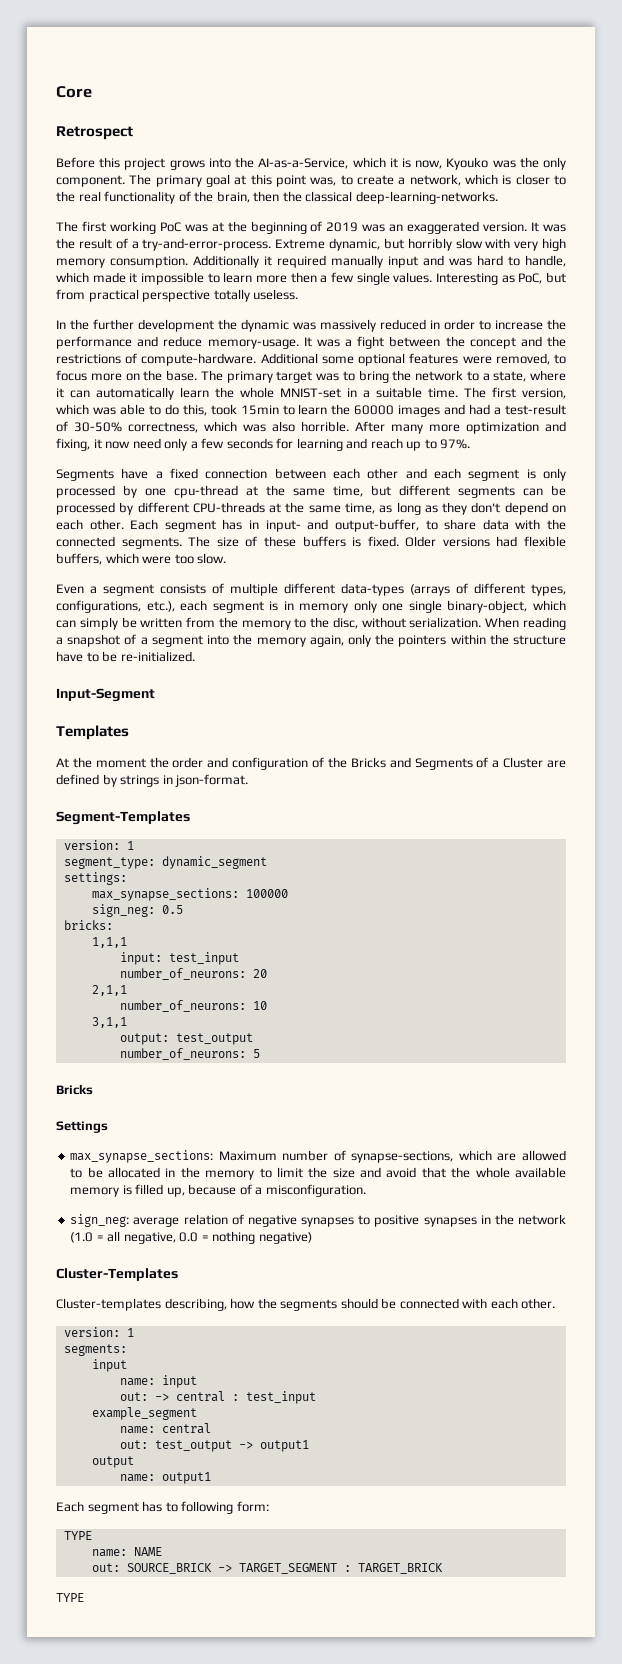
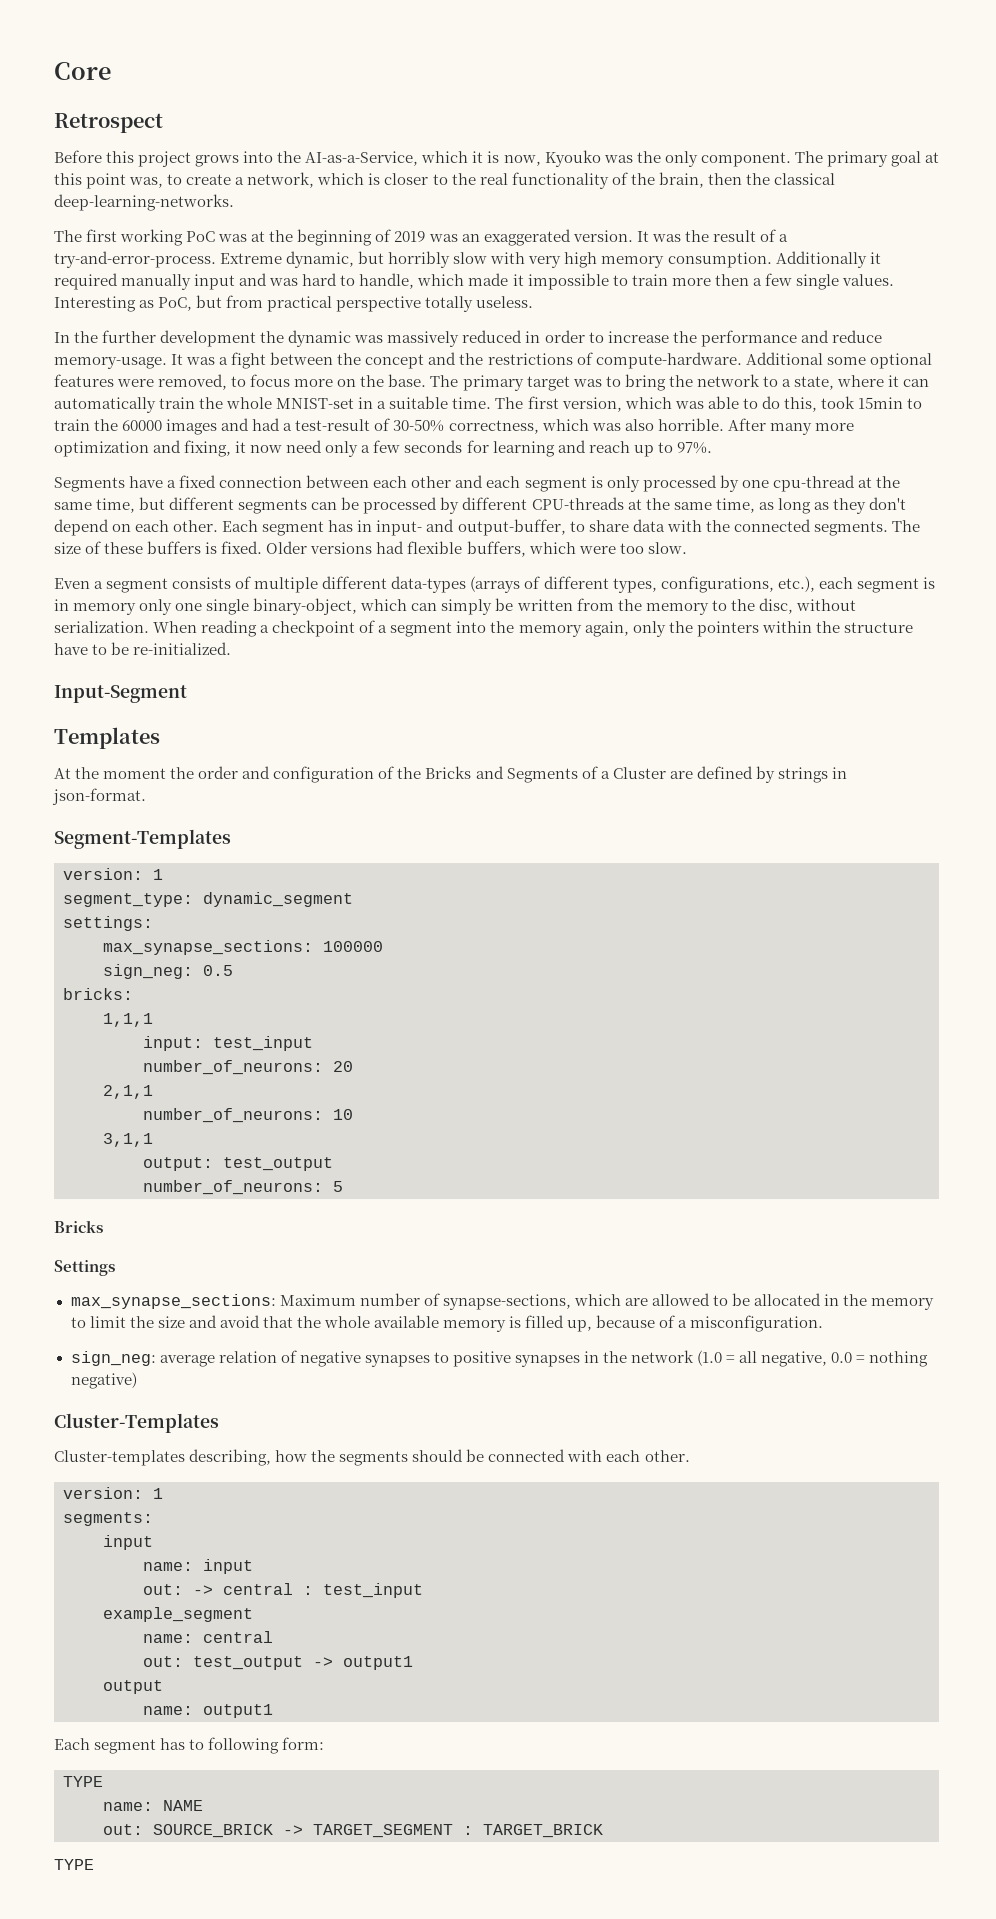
- Additionally it required manually input and was hard to handle, which made it impossible to learn more then a few single values.
+ Additionally it required manually input and was hard to handle, which made it impossible to train more then a few single values.
- The primary target was to bring the network to a state, where it can automatically learn the whole MNIST-set in a suitable time.
+ The primary target was to bring the network to a state, where it can automatically train the whole MNIST-set in a suitable time.
- The first version, which was able to do this, took 15min to learn the 60000 images and had a test-result of 30-50% correctness, which was also horrible.
+ The first version, which was able to do this, took 15min to train the 60000 images and had a test-result of 30-50% correctness, which was also horrible.
- When reading a snapshot of a segment into the memory again, only the pointers within the structure have to be re-initialized.
+ When reading a checkpoint of a segment into the memory again, only the pointers within the structure have to be re-initialized.

